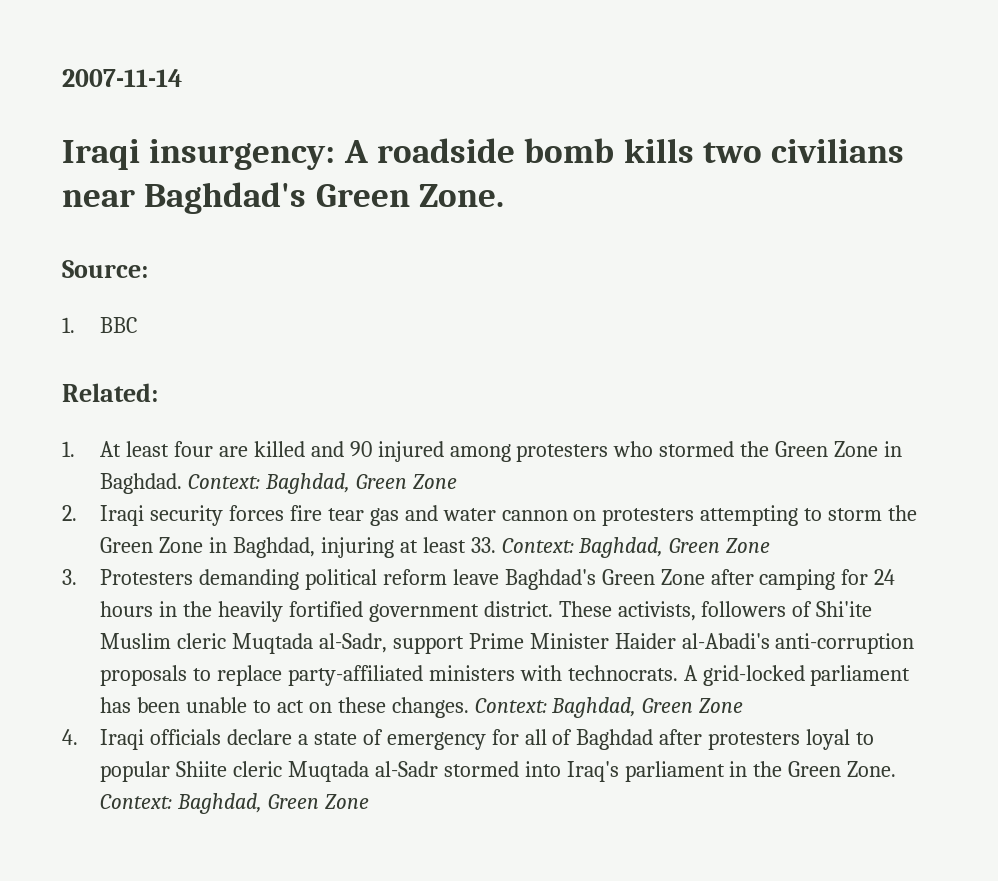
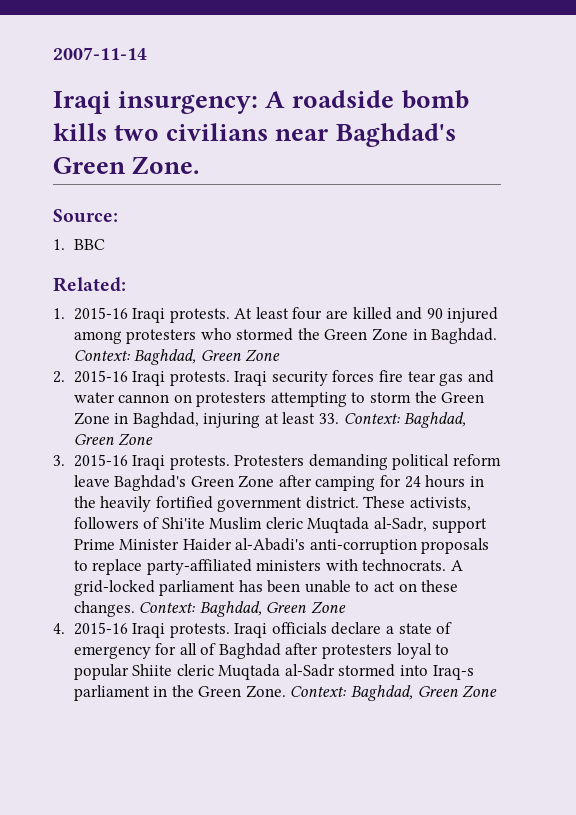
- 1. At least four are killed and 90 injured among protesters who stormed the Green Zone in Baghdad.
+ 1. 2015-16 Iraqi protests. At least four are killed and 90 injured among protesters who stormed the Green Zone in Baghdad.
- 2. Iraqi security forces fire tear gas and water cannon on protesters attempting to storm the Green Zone in Baghdad, injuring at least 33. Context: Baghdad, Green Zone
+ 2. 2015-16 Iraqi protests. Iraqi security forces fire tear gas and water cannon on protesters attempting to storm the Green Zone in Baghdad, injuring at least 33. Context: Baghdad, Green Zone
- 3. Protesters demanding political reform leave Baghdad's Green Zone after camping for 24 hours in the heavily fortified government district.
+ 3. 2015-16 Iraqi protests. Protesters demanding political reform leave Baghdad's Green Zone after camping for 24 hours in the heavily fortified government district.
- 4. Iraqi officials declare a state of emergency for all of Baghdad after protesters loyal to popular Shiite cleric Muqtada al-Sadr stormed into Iraq's parliament in the Green Zone.
+ 4. 2015-16 Iraqi protests. Iraqi officials declare a state of emergency for all of Baghdad after protesters loyal to popular Shiite cleric Muqtada al-Sadr stormed into Iraq-s parliament in the Green Zone.

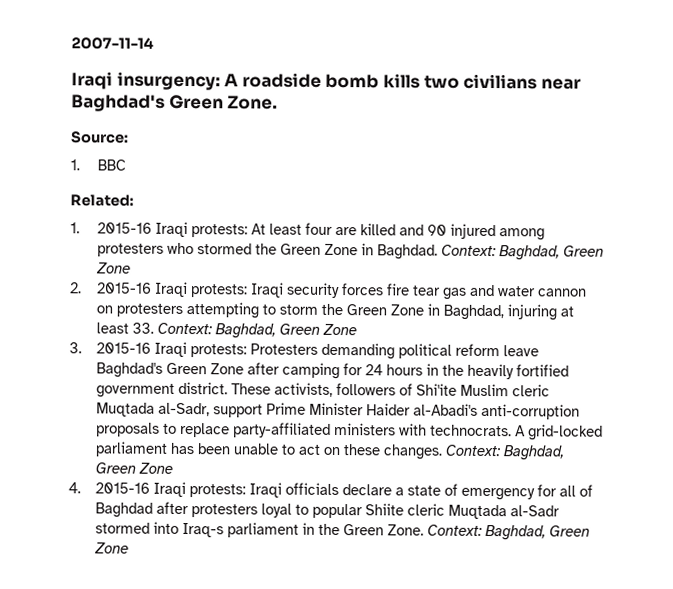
- 1. 2015-16 Iraqi protests. At least four are killed and 90 injured among protesters who stormed the Green Zone in Baghdad.
+ 1. 2015-16 Iraqi protests: At least four are killed and 90 injured among protesters who stormed the Green Zone in Baghdad.
- 2. 2015-16 Iraqi protests. Iraqi security forces fire tear gas and water cannon on protesters attempting to storm the Green Zone in Baghdad, injuring at least 33. Context: Baghdad, Green Zone
+ 2. 2015-16 Iraqi protests: Iraqi security forces fire tear gas and water cannon on protesters attempting to storm the Green Zone in Baghdad, injuring at least 33. Context: Baghdad, Green Zone
- 3. 2015-16 Iraqi protests. Protesters demanding political reform leave Baghdad's Green Zone after camping for 24 hours in the heavily fortified government district.
+ 3. 2015-16 Iraqi protests: Protesters demanding political reform leave Baghdad's Green Zone after camping for 24 hours in the heavily fortified government district.
- 4. 2015-16 Iraqi protests. Iraqi officials declare a state of emergency for all of Baghdad after protesters loyal to popular Shiite cleric Muqtada al-Sadr stormed into Iraq-s parliament in the Green Zone.
+ 4. 2015-16 Iraqi protests: Iraqi officials declare a state of emergency for all of Baghdad after protesters loyal to popular Shiite cleric Muqtada al-Sadr stormed into Iraq-s parliament in the Green Zone.

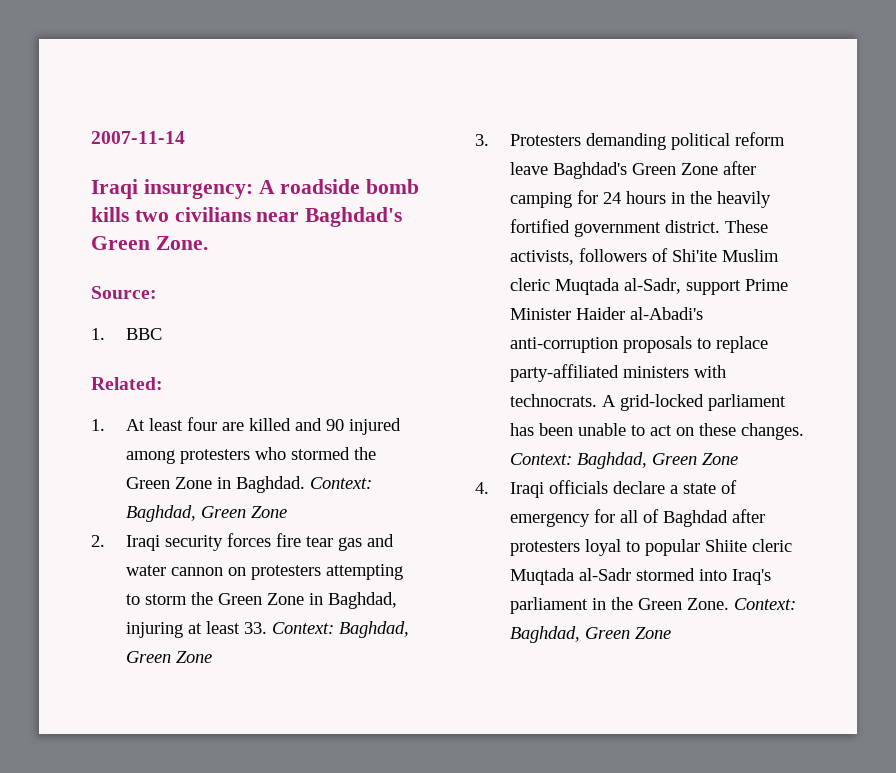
- 1. 2015-16 Iraqi protests: At least four are killed and 90 injured among protesters who stormed the Green Zone in Baghdad.
+ 1. At least four are killed and 90 injured among protesters who stormed the Green Zone in Baghdad.
- 2. 2015-16 Iraqi protests: Iraqi security forces fire tear gas and water cannon on protesters attempting to storm the Green Zone in Baghdad, injuring at least 33. Context: Baghdad, Green Zone
+ 2. Iraqi security forces fire tear gas and water cannon on protesters attempting to storm the Green Zone in Baghdad, injuring at least 33. Context: Baghdad, Green Zone
- 3. 2015-16 Iraqi protests: Protesters demanding political reform leave Baghdad's Green Zone after camping for 24 hours in the heavily fortified government district.
+ 3. Protesters demanding political reform leave Baghdad's Green Zone after camping for 24 hours in the heavily fortified government district.
- 4. 2015-16 Iraqi protests: Iraqi officials declare a state of emergency for all of Baghdad after protesters loyal to popular Shiite cleric Muqtada al-Sadr stormed into Iraq-s parliament in the Green Zone.
+ 4. Iraqi officials declare a state of emergency for all of Baghdad after protesters loyal to popular Shiite cleric Muqtada al-Sadr stormed into Iraq's parliament in the Green Zone.

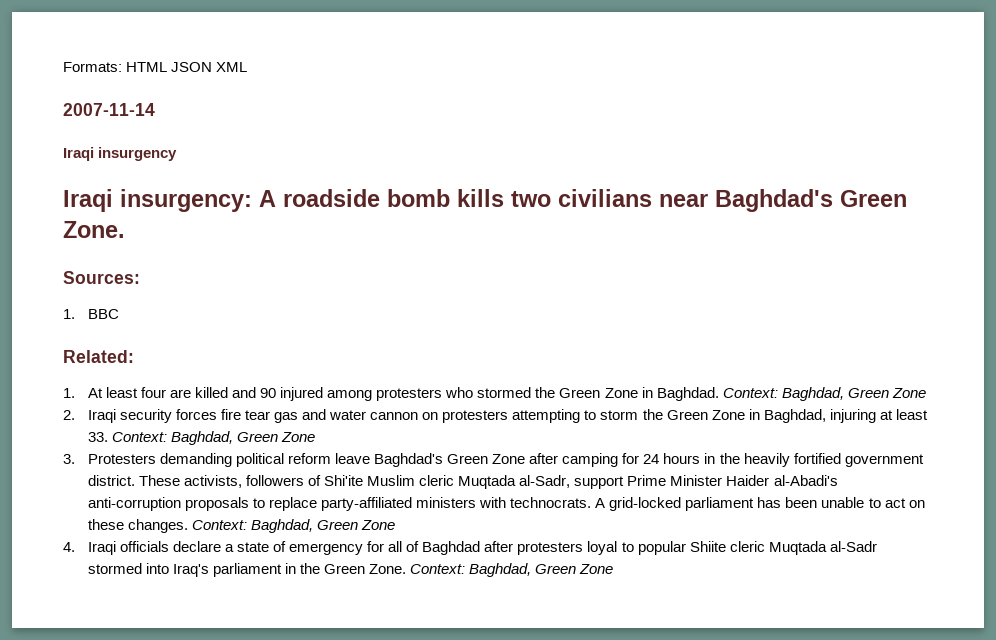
+ Formats: HTML JSON XML
+ Iraqi insurgency
- Source:
+ Sources:

